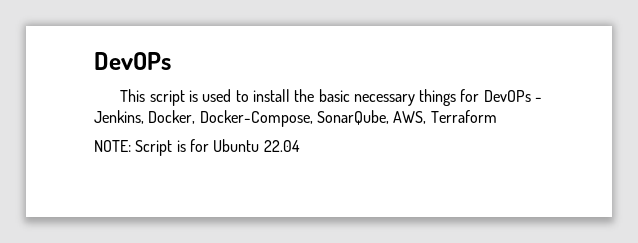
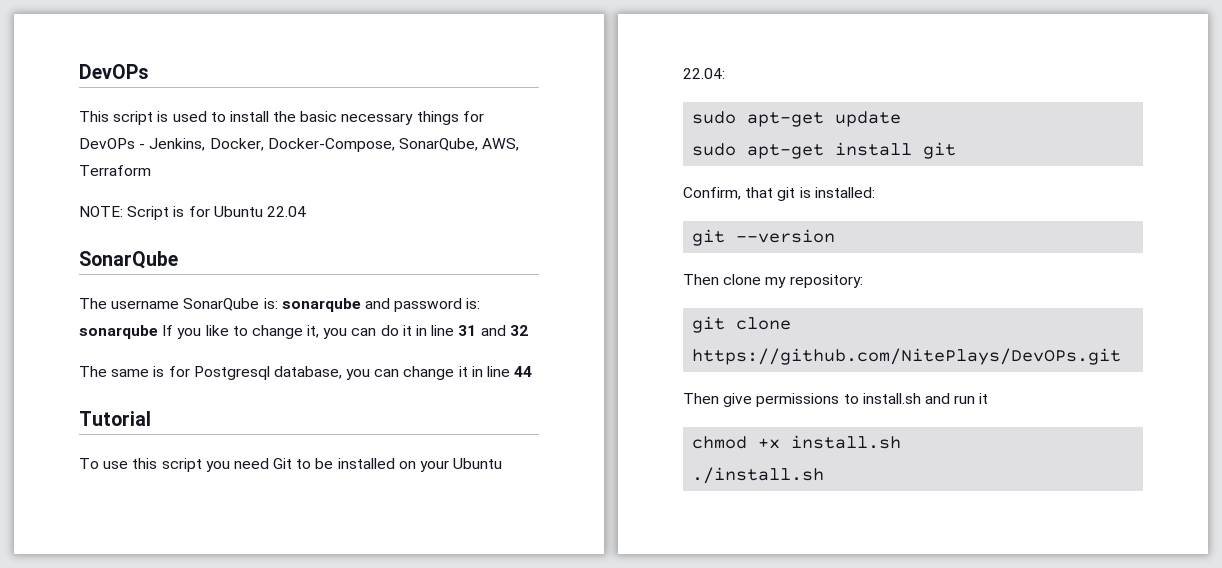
  NOTE: Script is for Ubuntu 22.04
+ SonarQube
+ The username SonarQube is: sonarqube and password is: sonarqube If you like to change it, you can do it in line 31 and 32
+ The same is for Postgresql database, you can change it in line 44
+ Tutorial
+ To use this script you need Git to be installed on your Ubuntu 22.04:
+ sudo apt-get update
+ sudo apt-get install git
+ Confirm, that git is installed:
+ git --version
+ Then clone my repository:
+ git clone https://github.com/NitePlays/DevOPs.git
+ Then give permissions to install.sh and run it
+ chmod +x install.sh
+ ./install.sh

